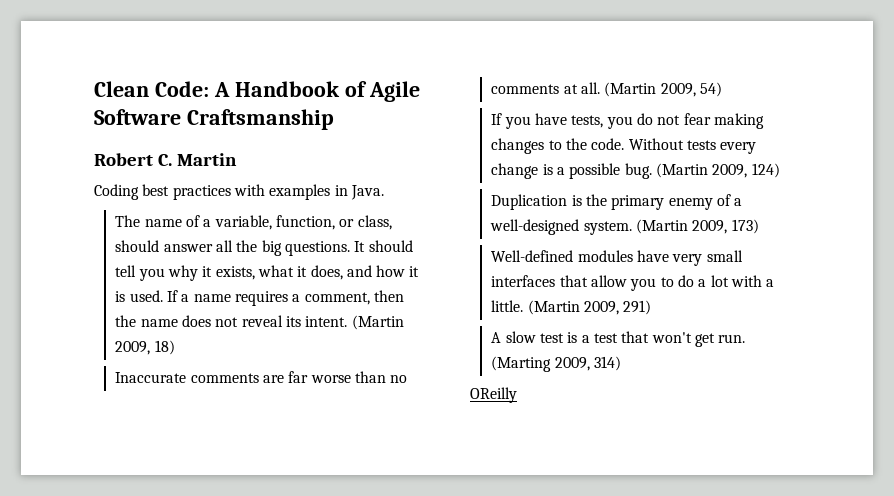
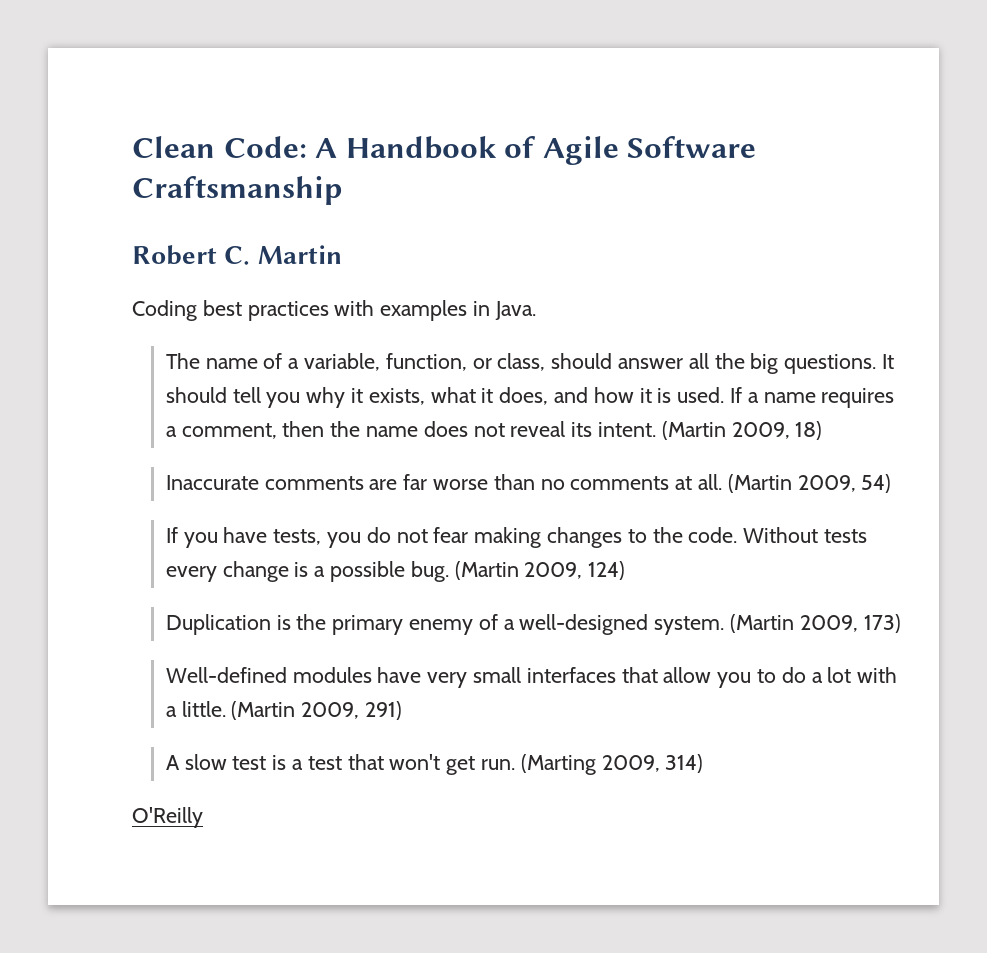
- OReilly
+ O'Reilly

